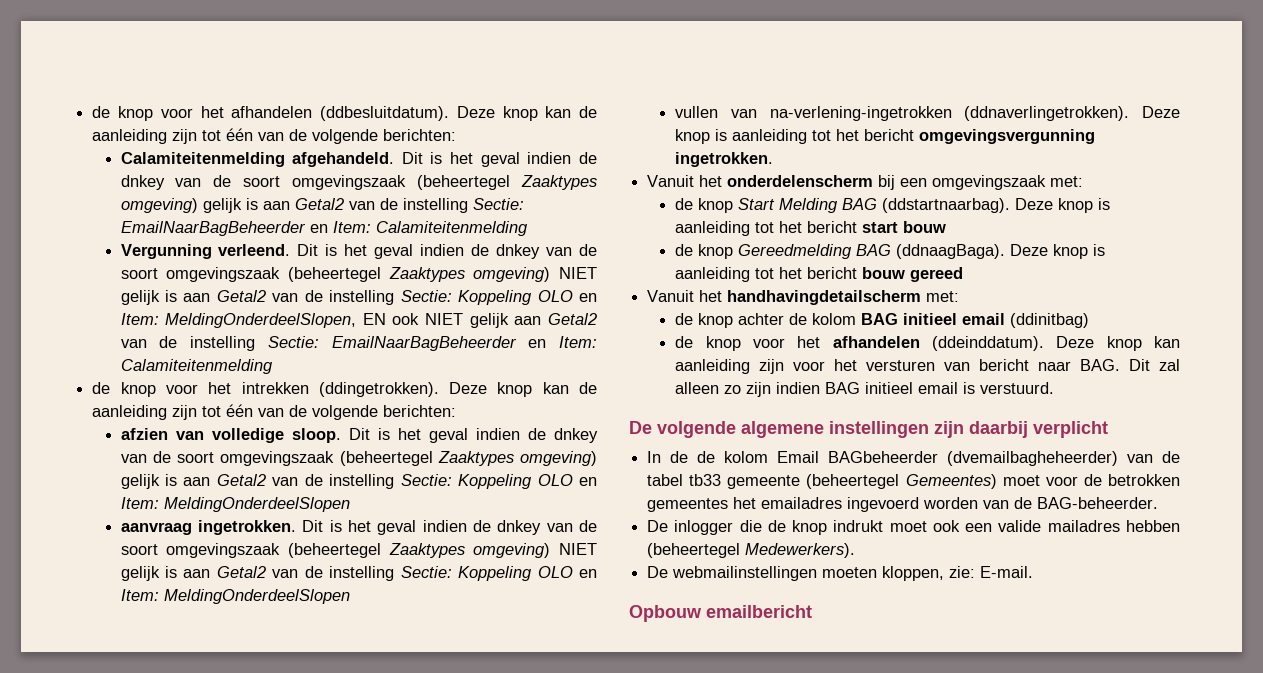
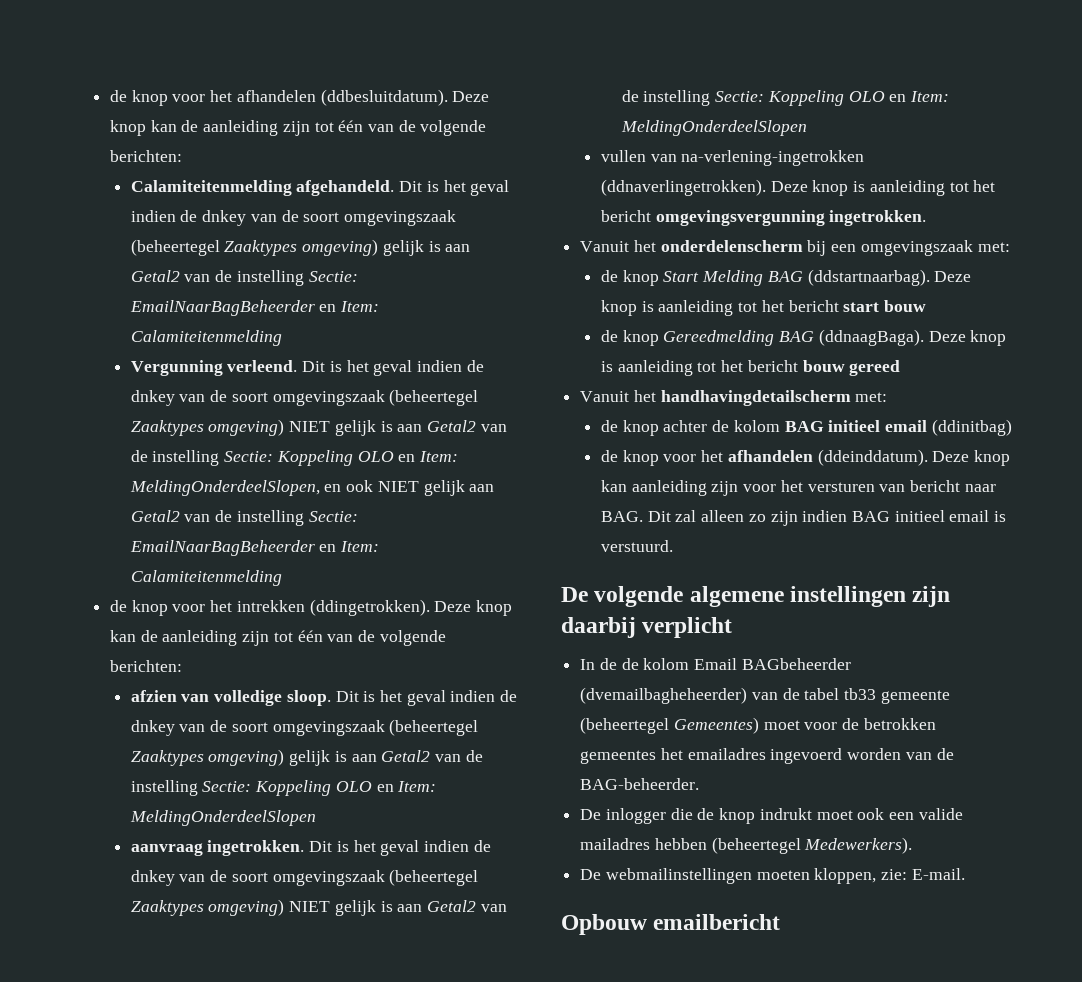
- Dit is het geval indien de dnkey van de soort omgevingszaak (beheertegel Zaaktypes omgeving) NIET gelijk is aan Getal2 van de instelling Sectie: Koppeling OLO en Item: MeldingOnderdeelSlopen, EN ook NIET gelijk aan Getal2 van de instelling Sectie: EmailNaarBagBeheerder en Item: Calamiteitenmelding
+ Dit is het geval indien de dnkey van de soort omgevingszaak (beheertegel Zaaktypes omgeving) NIET gelijk is aan Getal2 van de instelling Sectie: Koppeling OLO en Item: MeldingOnderdeelSlopen, en ook NIET gelijk aan Getal2 van de instelling Sectie: EmailNaarBagBeheerder en Item: Calamiteitenmelding

